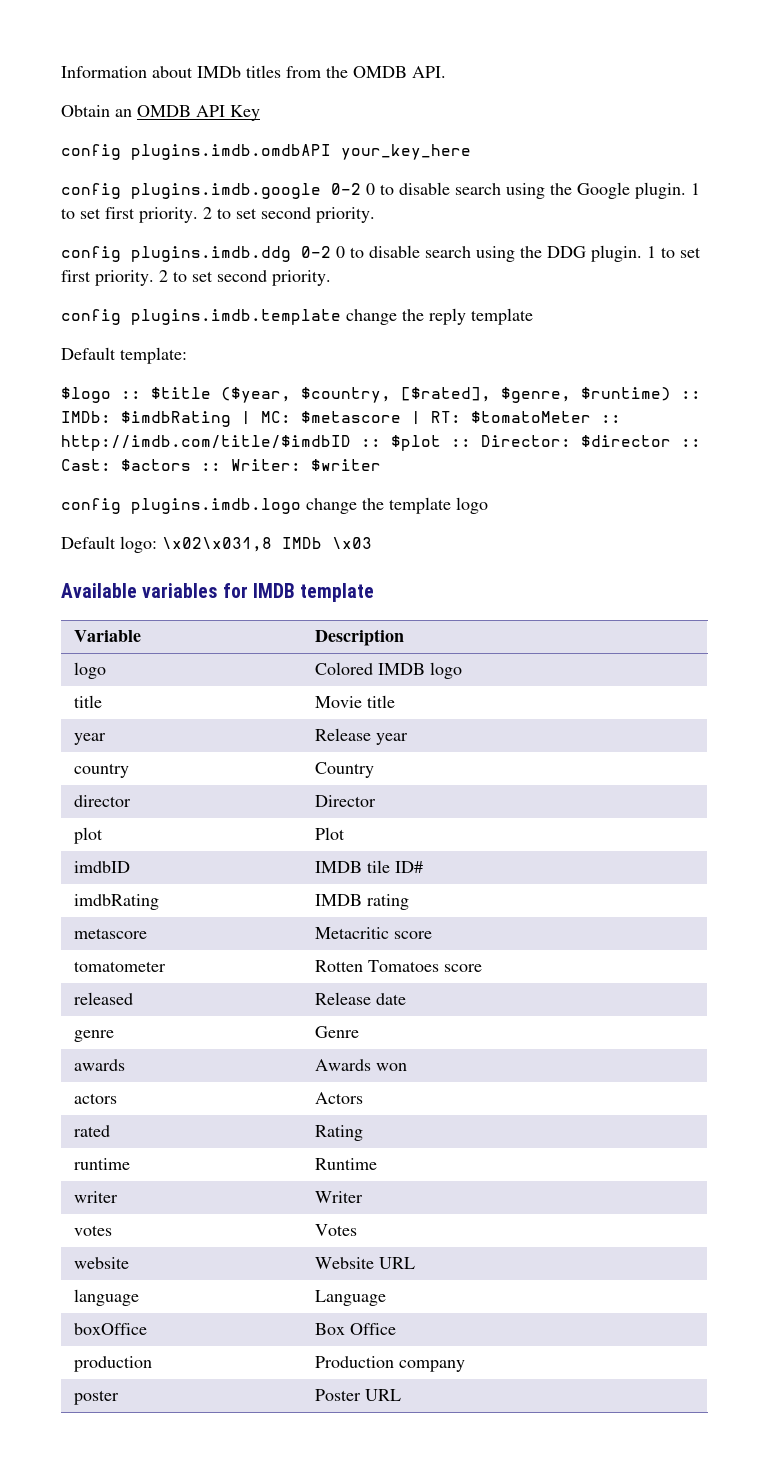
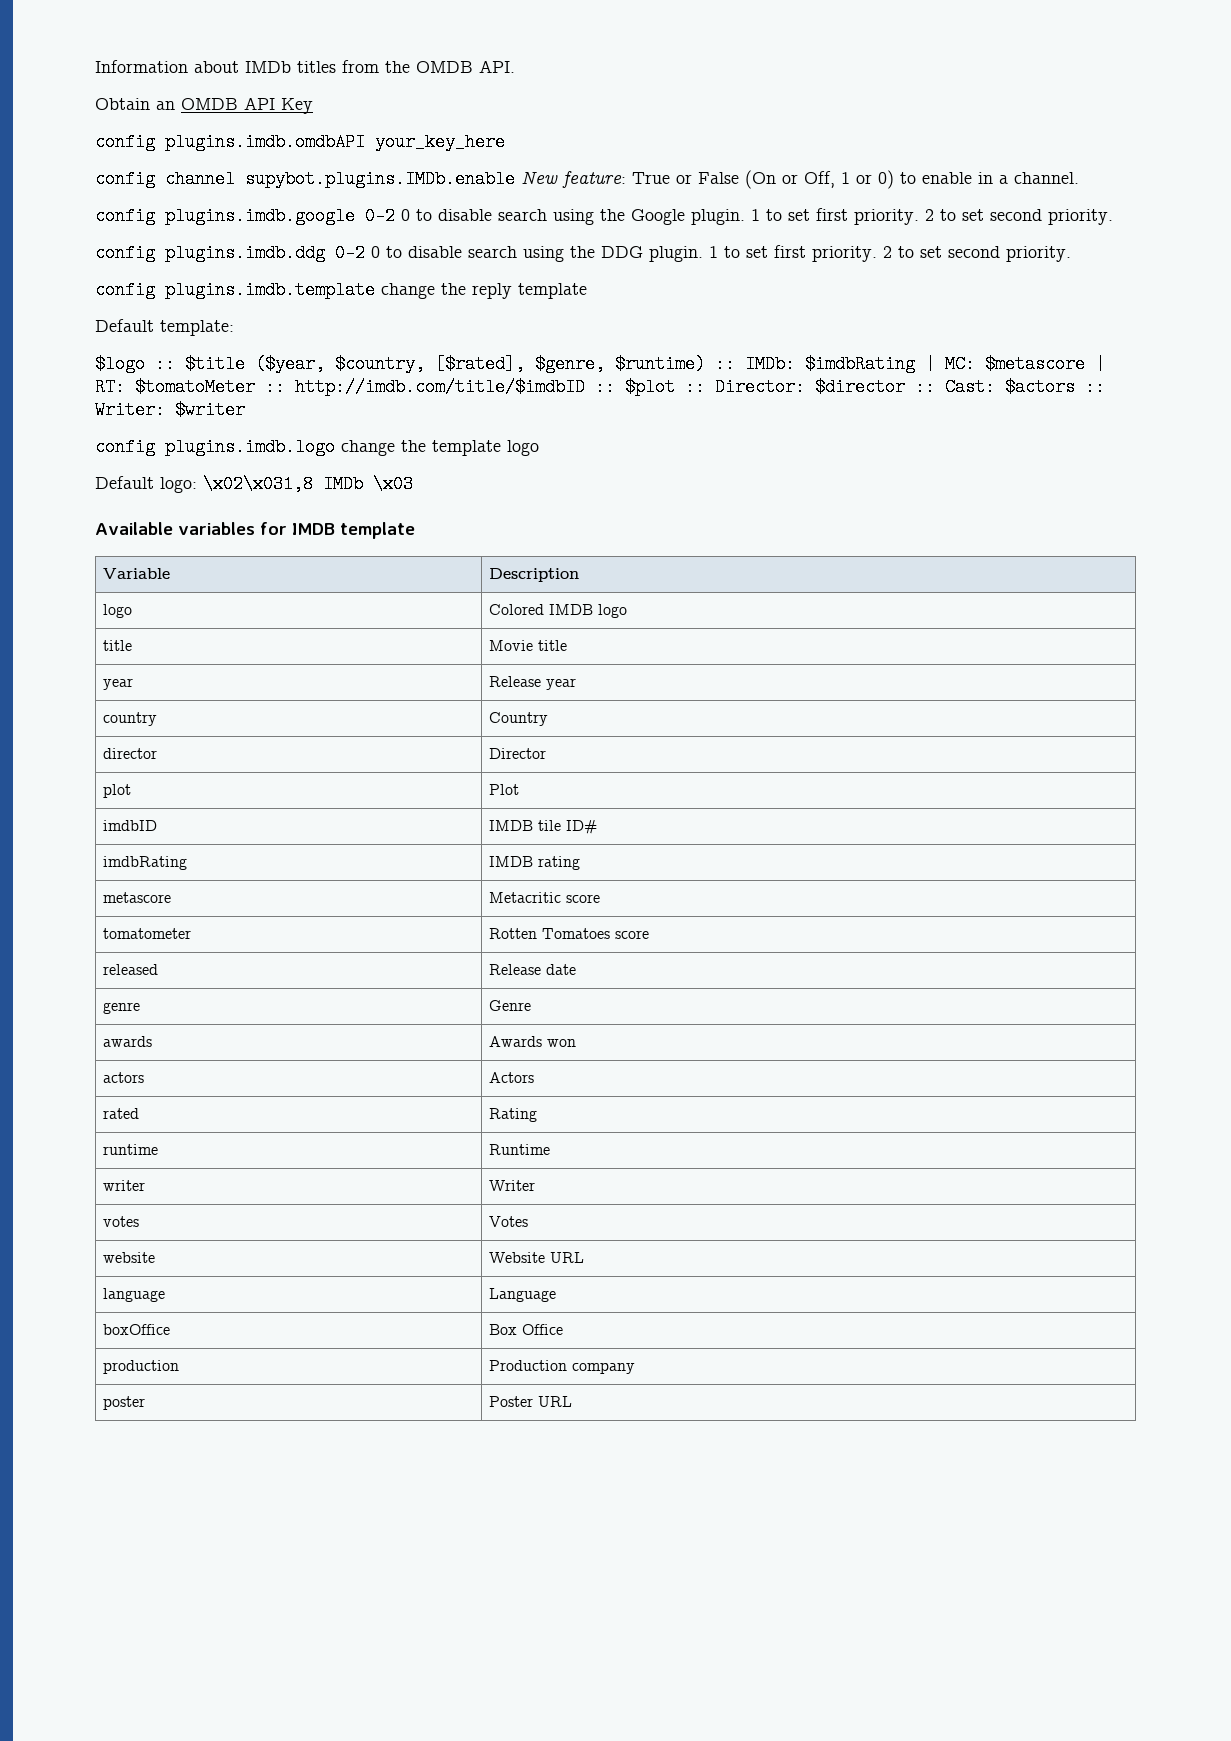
+ config channel supybot.plugins.IMDb.enable New feature: True or False (On or Off, 1 or 0) to enable in a channel.

